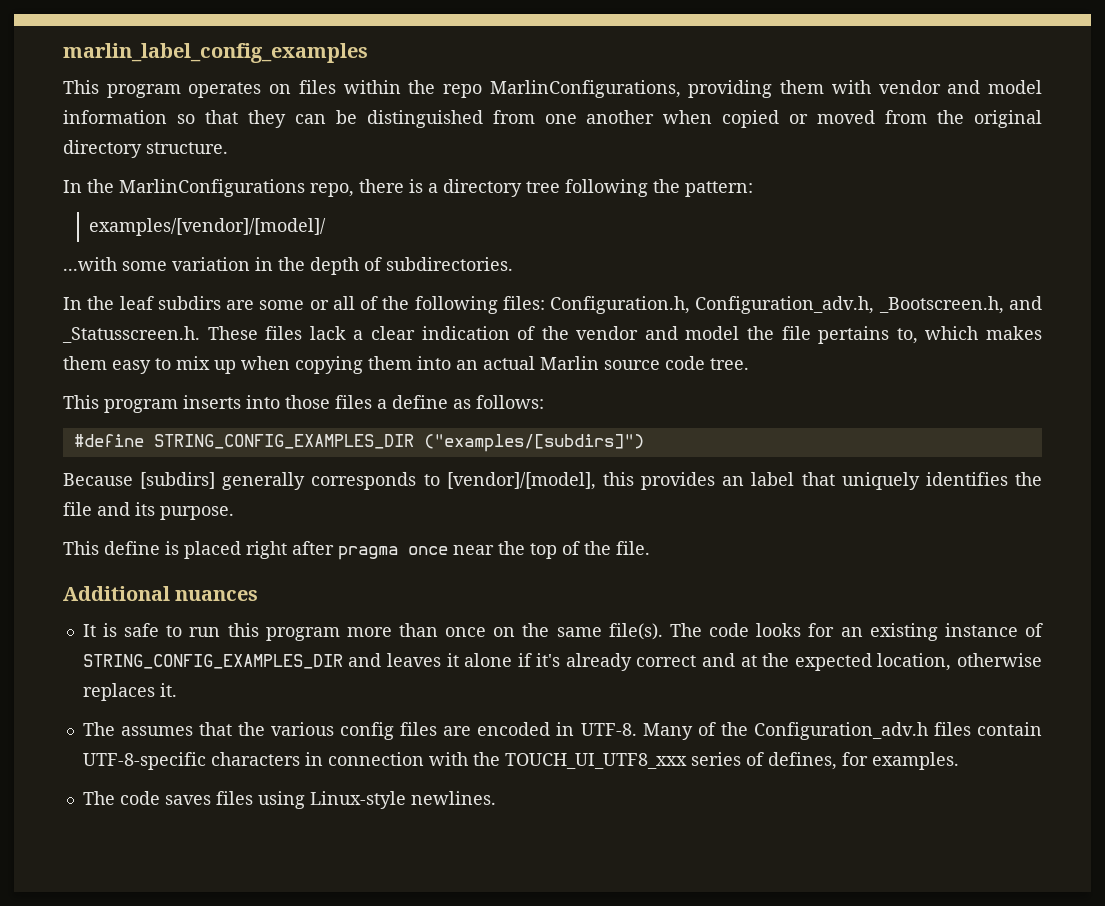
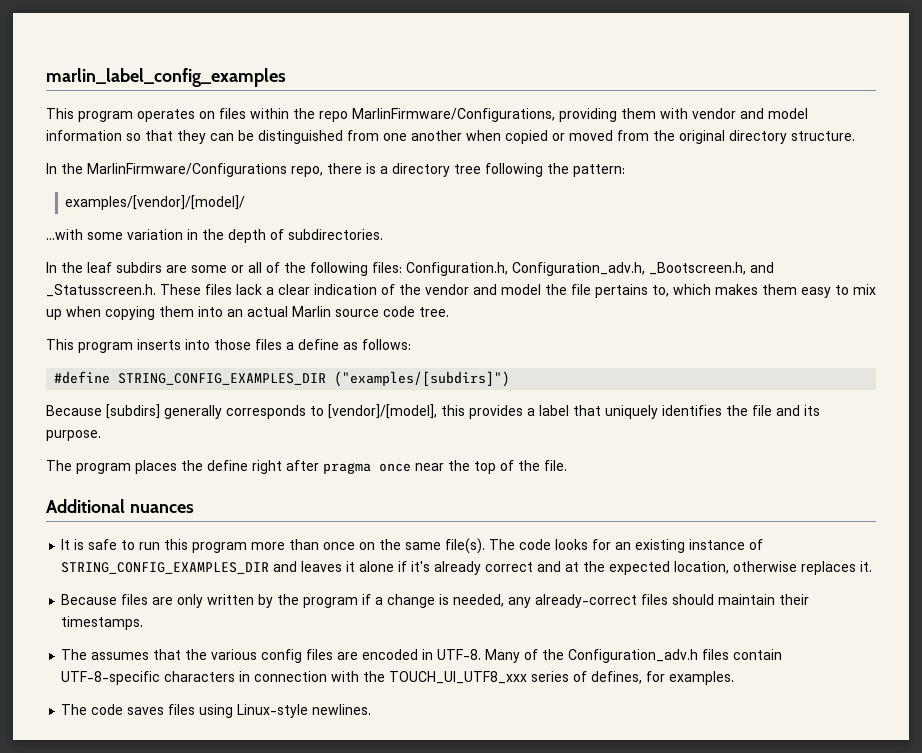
- This program operates on files within the repo MarlinConfigurations, providing them with vendor and model information so that they can be distinguished from one another when copied or moved from the original directory structure.
+ This program operates on files within the repo MarlinFirmware/Configurations, providing them with vendor and model information so that they can be distinguished from one another when copied or moved from the original directory structure.
- In the MarlinConfigurations repo, there is a directory tree following the pattern:
+ In the MarlinFirmware/Configurations repo, there is a directory tree following the pattern:
- Because [subdirs] generally corresponds to [vendor]/[model], this provides an label that uniquely identifies the file and its purpose.
+ Because [subdirs] generally corresponds to [vendor]/[model], this provides a label that uniquely identifies the file and its purpose.
- This define is placed right after pragma once near the top of the file.
+ The program places the define right after pragma once near the top of the file.
+ Because files are only written by the program if a change is needed, any already-correct files should maintain their timestamps.

